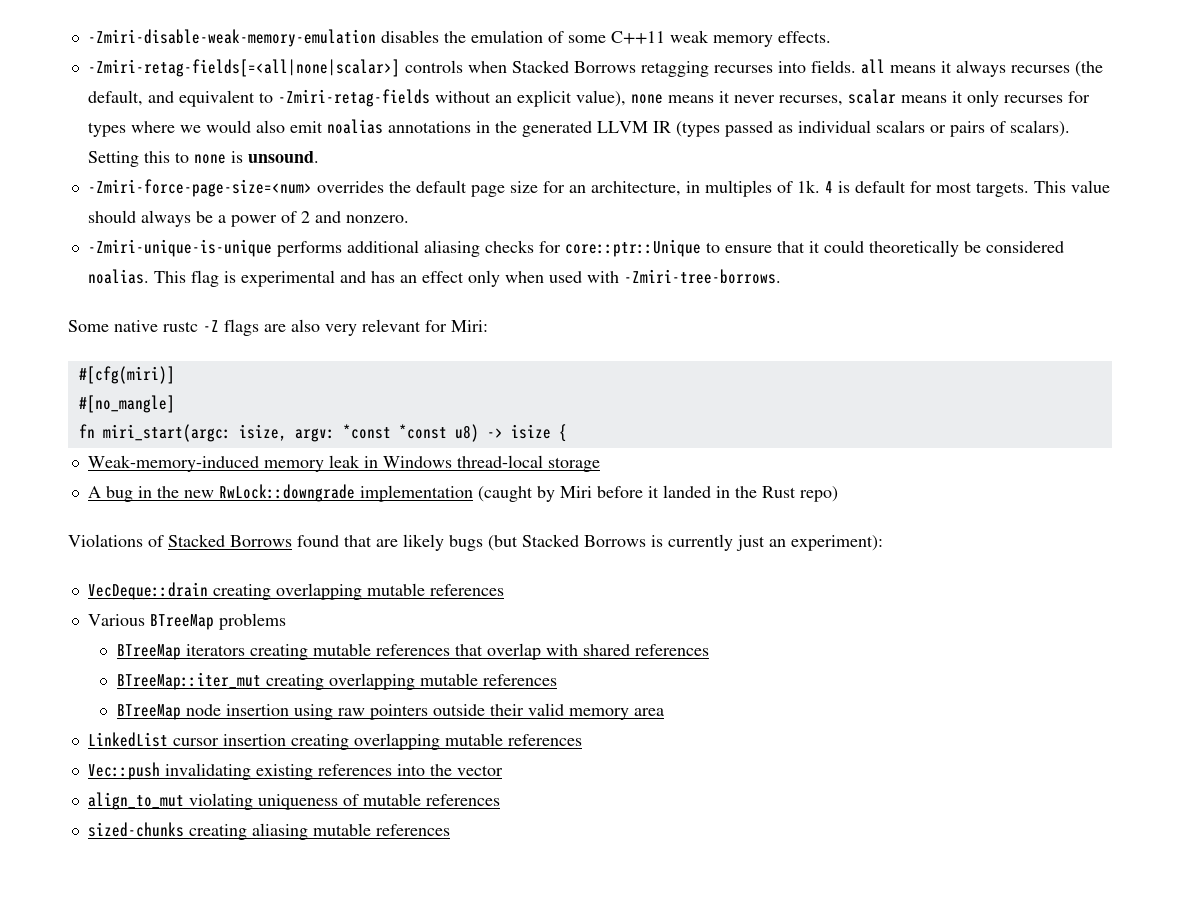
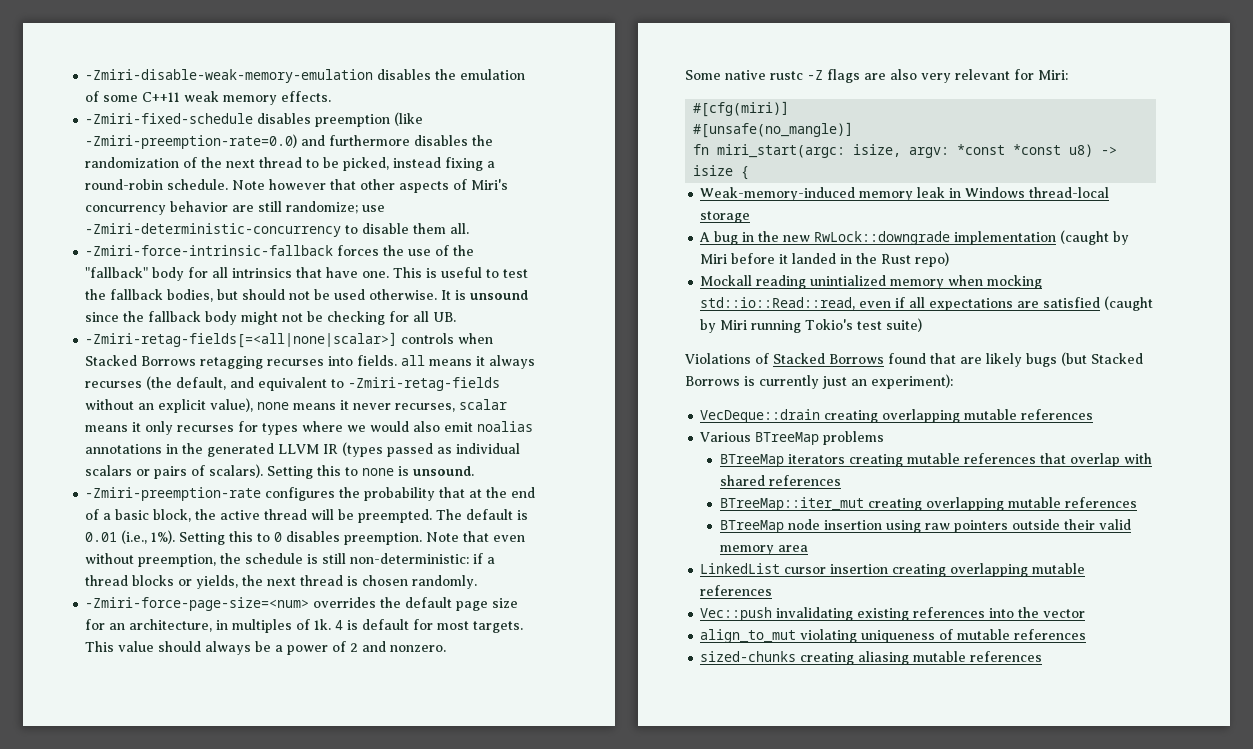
+ -Zmiri-fixed-schedule disables preemption (like -Zmiri-preemption-rate=0.0) and furthermore disables the randomization of the next thread to be picked, instead fixing a round-robin schedule. Note however that other aspects of Miri's concurrency behavior are still randomize; use -Zmiri-deterministic-concurrency to disable them all.
+ -Zmiri-force-intrinsic-fallback forces the use of the "fallback" body for all intrinsics that have one. This is useful to test the fallback bodies, but should not be used otherwise. It is unsound since the fallback body might not be checking for all UB.
+ -Zmiri-preemption-rate configures the probability that at the end of a basic block, the active thread will be preempted. The default is 0.01 (i.e., 1%). Setting this to 0 disables preemption. Note that even without preemption, the schedule is still non-deterministic: if a thread blocks or yields, the next thread is chosen randomly.
- -Zmiri-unique-is-unique performs additional aliasing checks for core::ptr::Unique to ensure that it could theoretically be considered noalias. This flag is experimental and has an effect only when used with -Zmiri-tree-borrows.
- #[no_mangle]
+ #[unsafe(no_mangle)]
+ Mockall reading unintialized memory when mocking std::io::Read::read, even if all expectations are satisfied (caught by Miri running Tokio's test suite)

